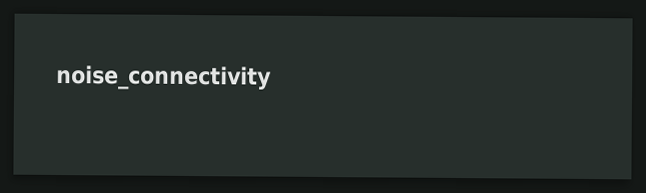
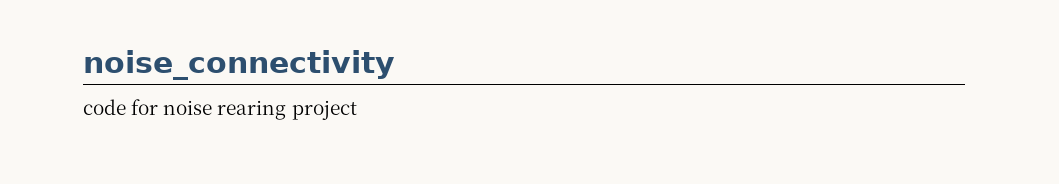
+ code for noise rearing project

